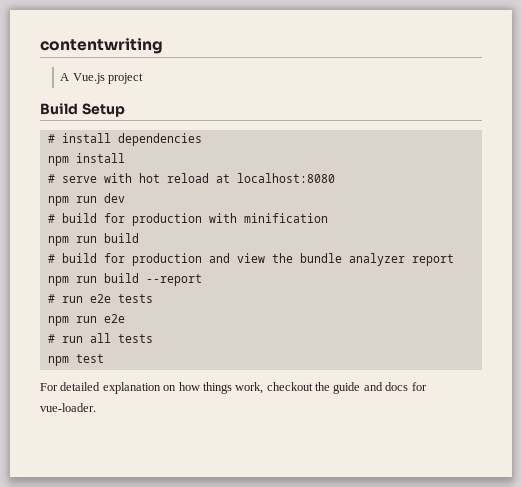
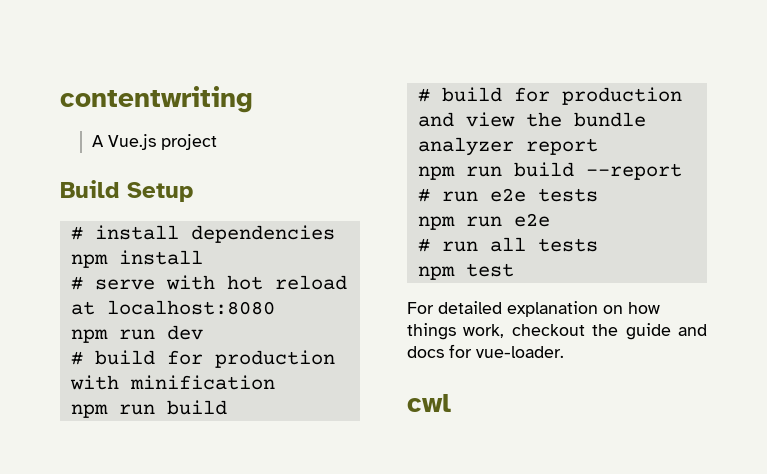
+ cwl

